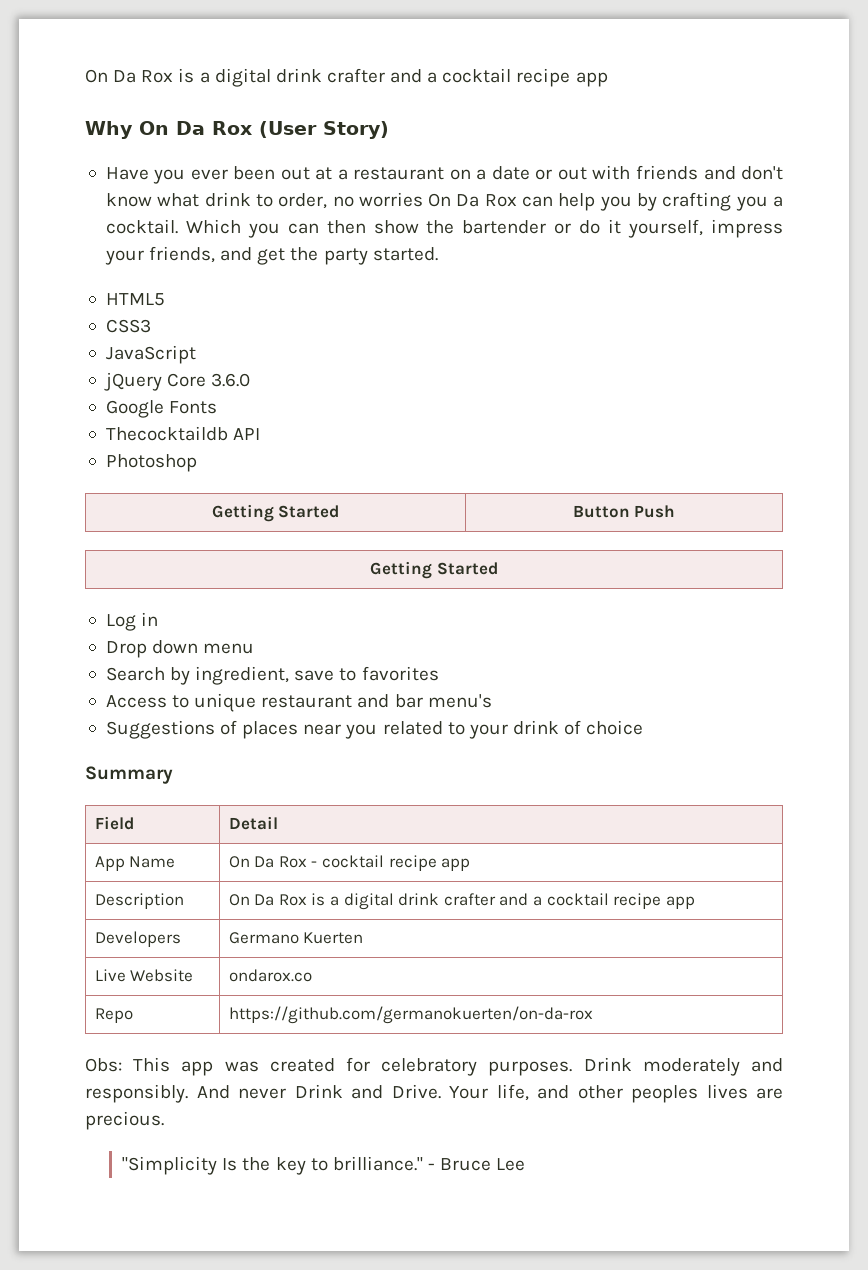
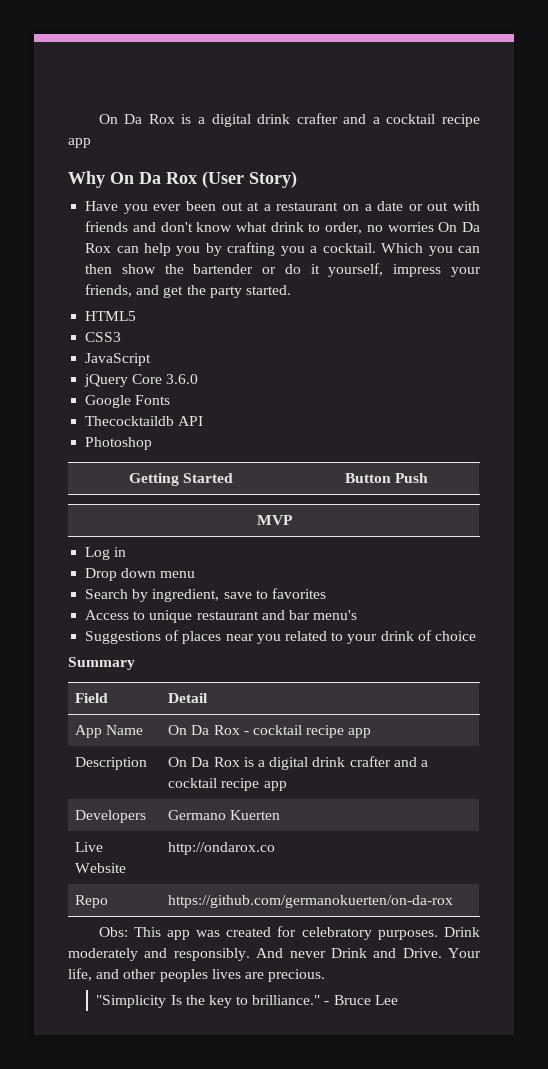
  Getting Started | Button Push
- Getting Started
+ MVP
- Live Website | ondarox.co
+ Live Website | http://ondarox.co

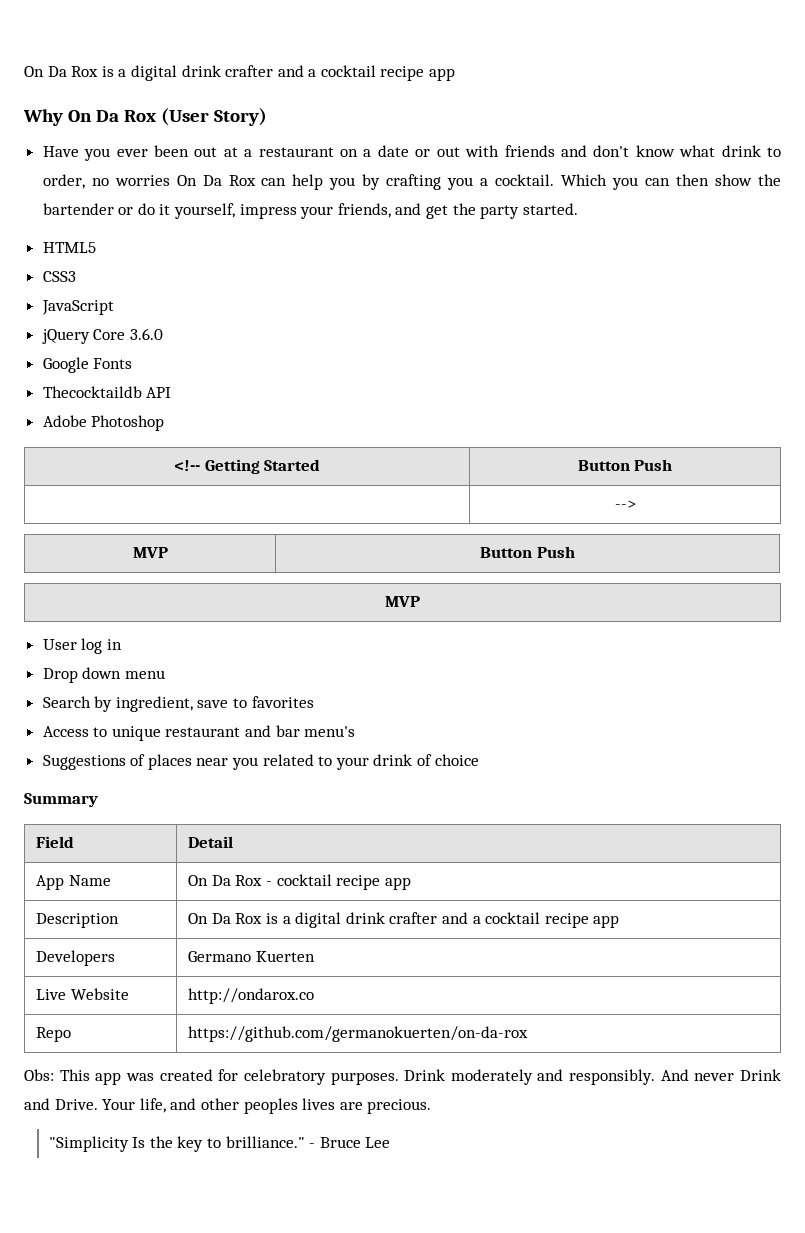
- Photoshop
+ Adobe Photoshop
- Getting Started | Button Push
+ <!-- Getting Started | Button Push
+ | -->
+ MVP | Button Push
- Log in
+ User log in

